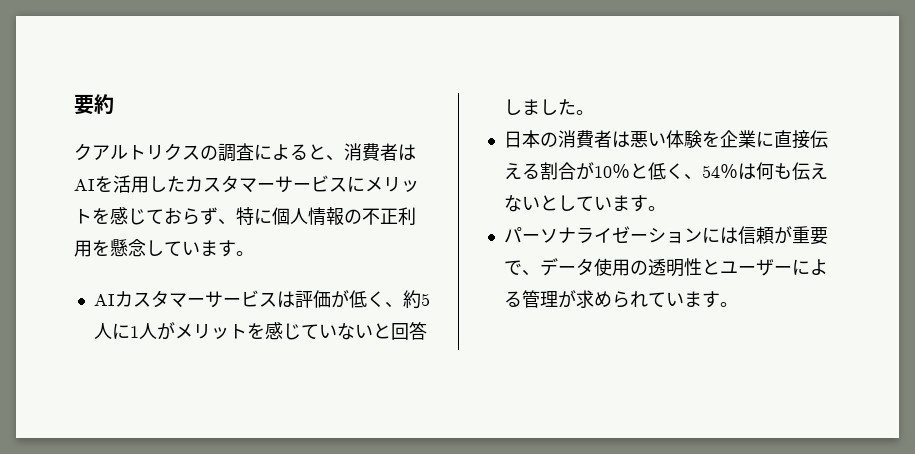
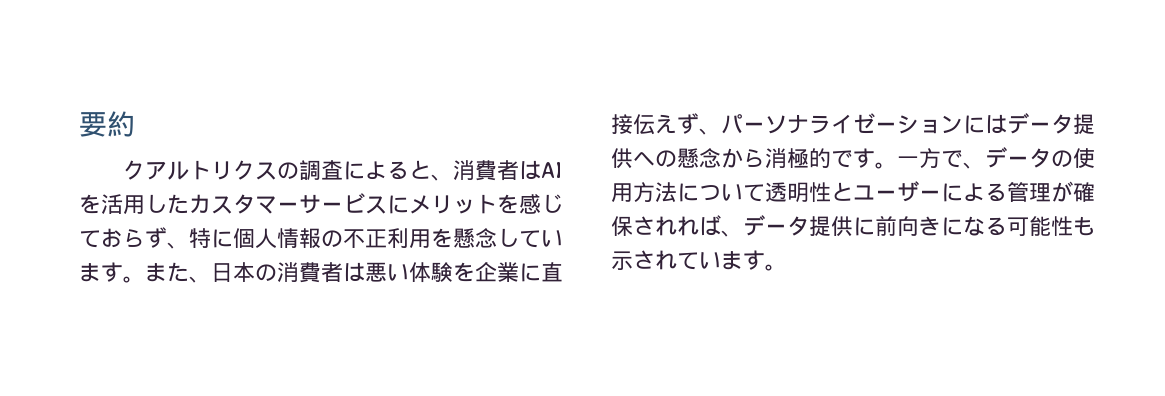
- クアルトリクスの調査によると、消費者はAIを活用したカスタマーサービスにメリットを感じておらず、特に個人情報の不正利用を懸念しています。
- AIカスタマーサービスは評価が低く、約5人に1人がメリットを感じていないと回答しました。
- 日本の消費者は悪い体験を企業に直接伝える割合が10％と低く、54％は何も伝えないとしています。
- パーソナライゼーションには信頼が重要で、データ使用の透明性とユーザーによる管理が求められています。
+ クアルトリクスの調査によると、消費者はAIを活用したカスタマーサービスにメリットを感じておらず、特に個人情報の不正利用を懸念しています。また、日本の消費者は悪い体験を企業に直接伝えず、パーソナライゼーションにはデータ提供への懸念から消極的です。一方で、データの使用方法について透明性とユーザーによる管理が確保されれば、データ提供に前向きになる可能性も示されています。

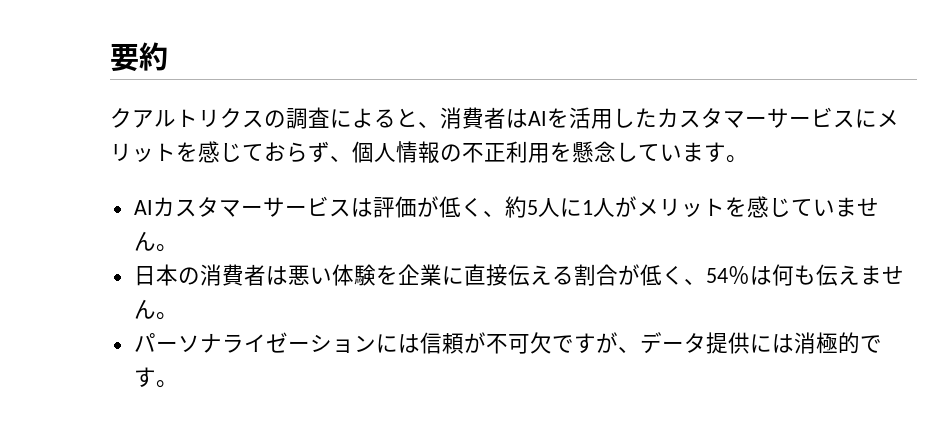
- クアルトリクスの調査によると、消費者はAIを活用したカスタマーサービスにメリットを感じておらず、特に個人情報の不正利用を懸念しています。また、日本の消費者は悪い体験を企業に直接伝えず、パーソナライゼーションにはデータ提供への懸念から消極的です。一方で、データの使用方法について透明性とユーザーによる管理が確保されれば、データ提供に前向きになる可能性も示されています。
+ クアルトリクスの調査によると、消費者はAIを活用したカスタマーサービスにメリットを感じておらず、個人情報の不正利用を懸念しています。
+ AIカスタマーサービスは評価が低く、約5人に1人がメリットを感じていません。
+ 日本の消費者は悪い体験を企業に直接伝える割合が低く、54％は何も伝えません。
+ パーソナライゼーションには信頼が不可欠ですが、データ提供には消極的です。

